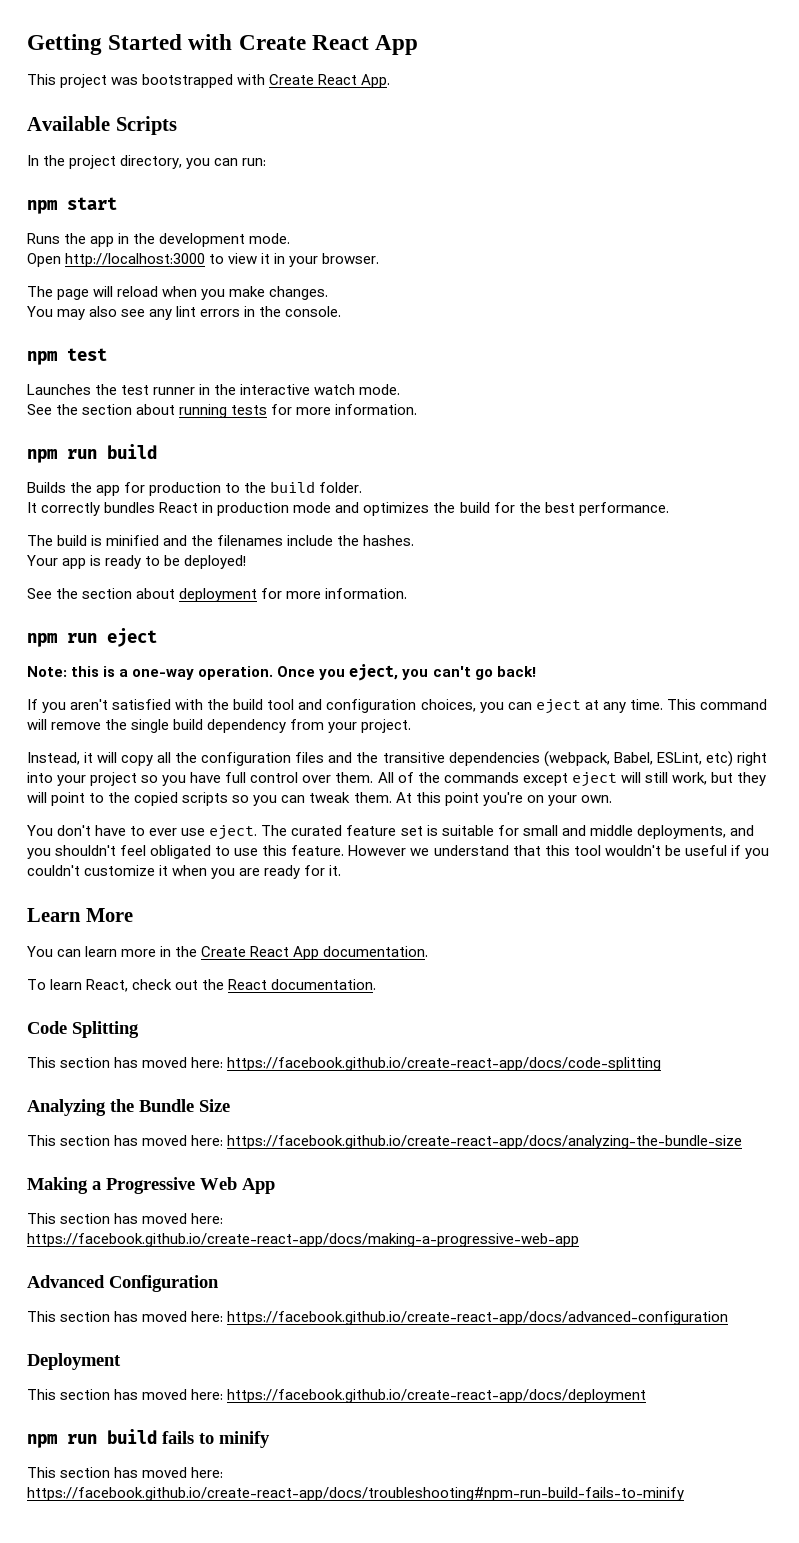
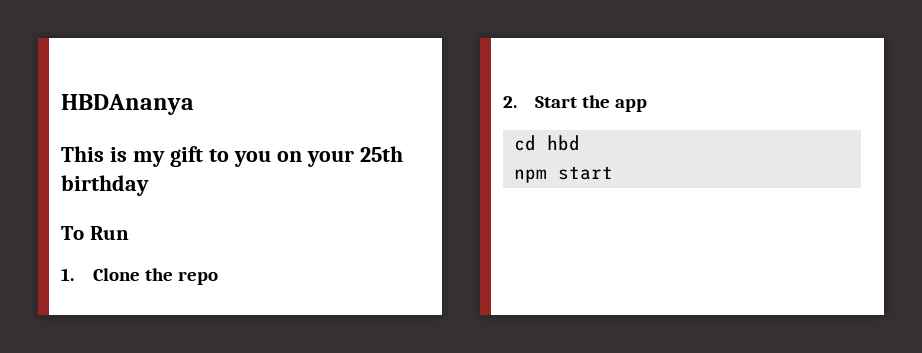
- Getting Started with Create React App
- This project was bootstrapped with Create React App.
- Available Scripts
- In the project directory, you can run:
+ HBDAnanya
+ This is my gift to you on your 25th birthday
+ To Run
+ 1. Clone the repo
+ 2. Start the app
+ cd hbd
  npm start
- Runs the app in the development mode.
- Open http://localhost:3000 to view it in your browser.
- The page will reload when you make changes.
- You may also see any lint errors in the console.
- npm test
- Launches the test runner in the interactive watch mode.
- See the section about running tests for more information.
- npm run build
- Builds the app for production to the build folder.
- It correctly bundles React in production mode and optimizes the build for the best performance.
- The build is minified and the filenames include the hashes.
- Your app is ready to be deployed!
- See the section about deployment for more information.
- npm run eject
- Note: this is a one-way operation. Once you eject, you can't go back!
- If you aren't satisfied with the build tool and configuration choices, you can eject at any time. This command will remove the single build dependency from your project.
- Instead, it will copy all the configuration files and the transitive dependencies (webpack, Babel, ESLint, etc) right into your project so you have full control over them. All of the commands except eject will still work, but they will point to the copied scripts so you can tweak them. At this point you're on your own.
- You don't have to ever use eject. The curated feature set is suitable for small and middle deployments, and you shouldn't feel obligated to use this feature. However we understand that this tool wouldn't be useful if you couldn't customize it when you are ready for it.
- Learn More
- You can learn more in the Create React App documentation.
- To learn React, check out the React documentation.
- Code Splitting
- This section has moved here: https://facebook.github.io/create-react-app/docs/code-splitting
- Analyzing the Bundle Size
- This section has moved here: https://facebook.github.io/create-react-app/docs/analyzing-the-bundle-size
- Making a Progressive Web App
- This section has moved here: https://facebook.github.io/create-react-app/docs/making-a-progressive-web-app
- Advanced Configuration
- This section has moved here: https://facebook.github.io/create-react-app/docs/advanced-configuration
- Deployment
- This section has moved here: https://facebook.github.io/create-react-app/docs/deployment
- npm run build fails to minify
- This section has moved here: https://facebook.github.io/create-react-app/docs/troubleshooting#npm-run-build-fails-to-minify

